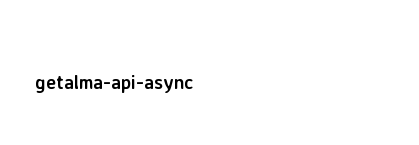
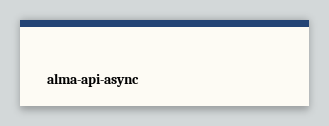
- getalma-api-async
+ alma-api-async

